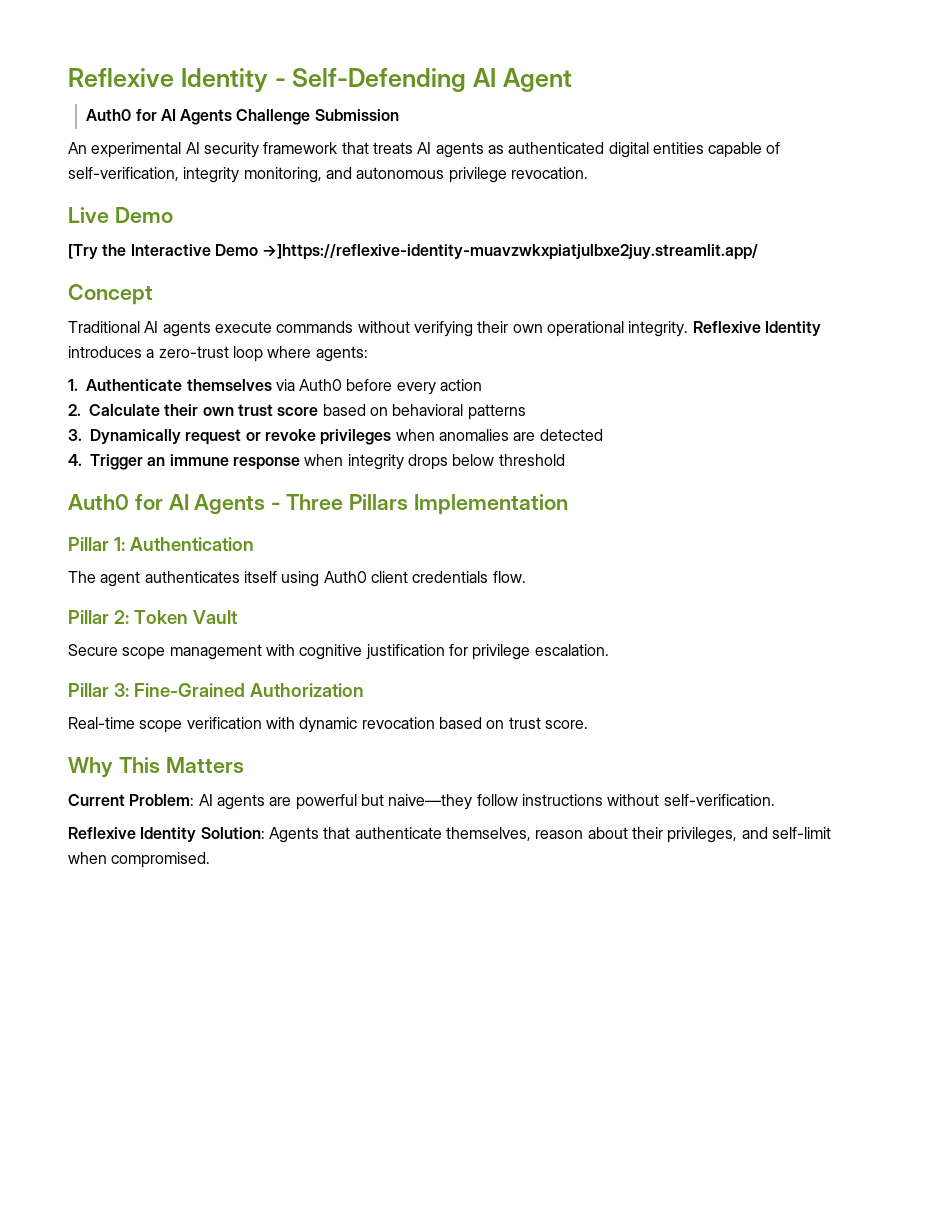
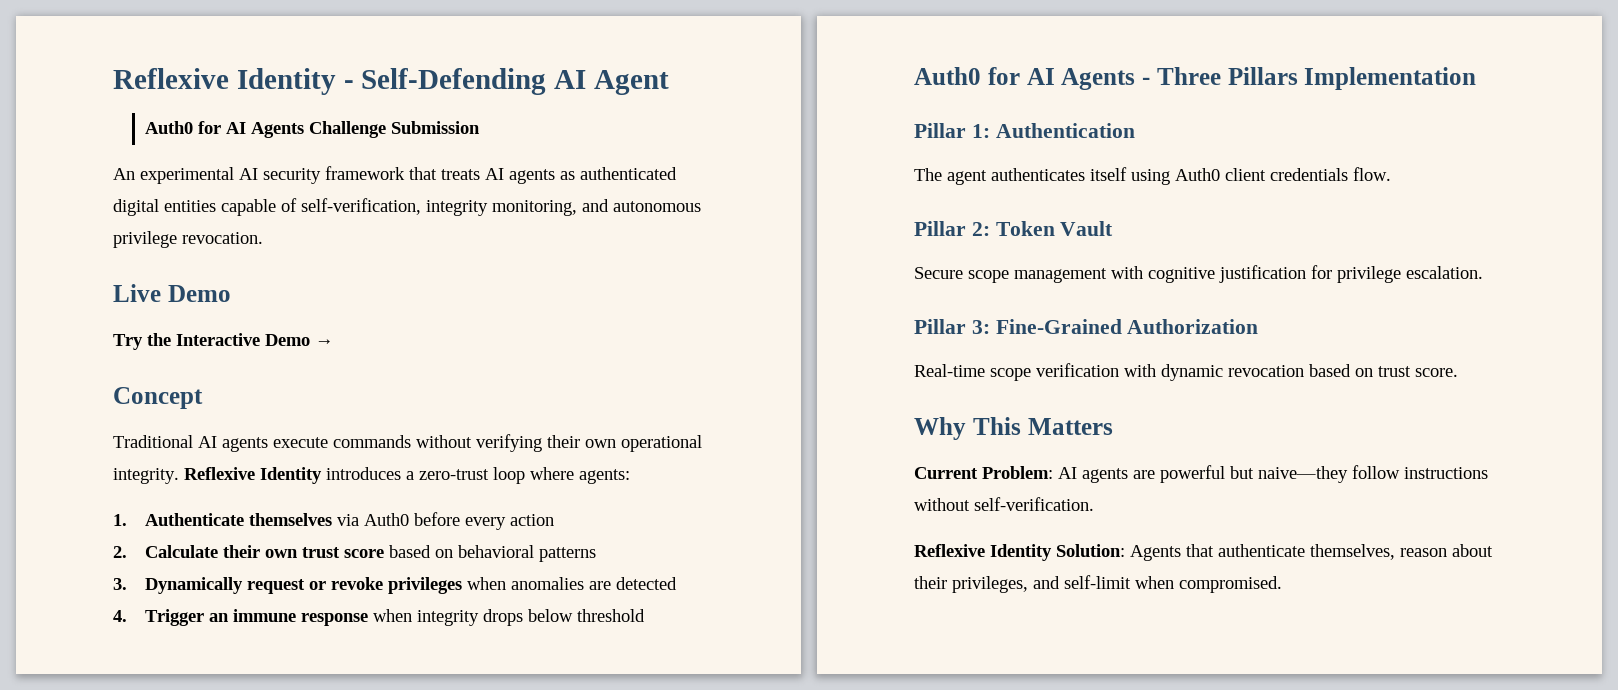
- [Try the Interactive Demo →]https://reflexive-identity-muavzwkxpiatjulbxe2juy.streamlit.app/
+ Try the Interactive Demo →

